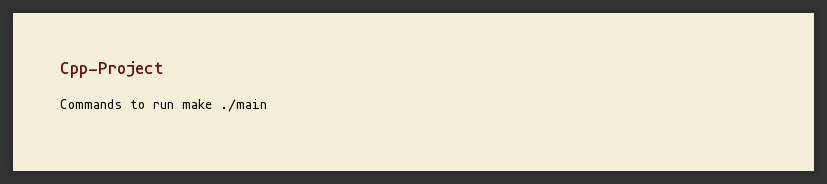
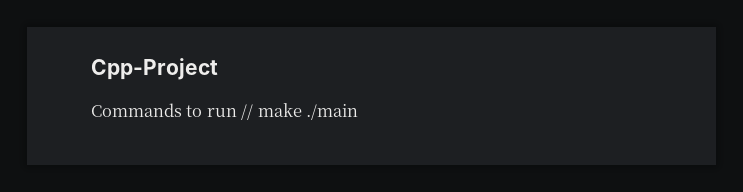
- Commands to run make ./main
+ Commands to run // make ./main

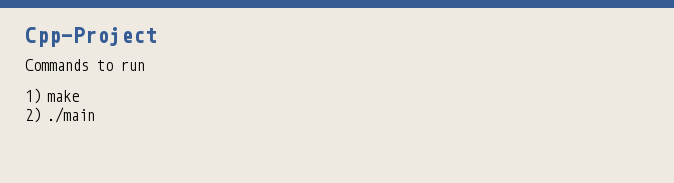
- Commands to run // make ./main
+ Commands to run
+ 1) make
+ 2) ./main

